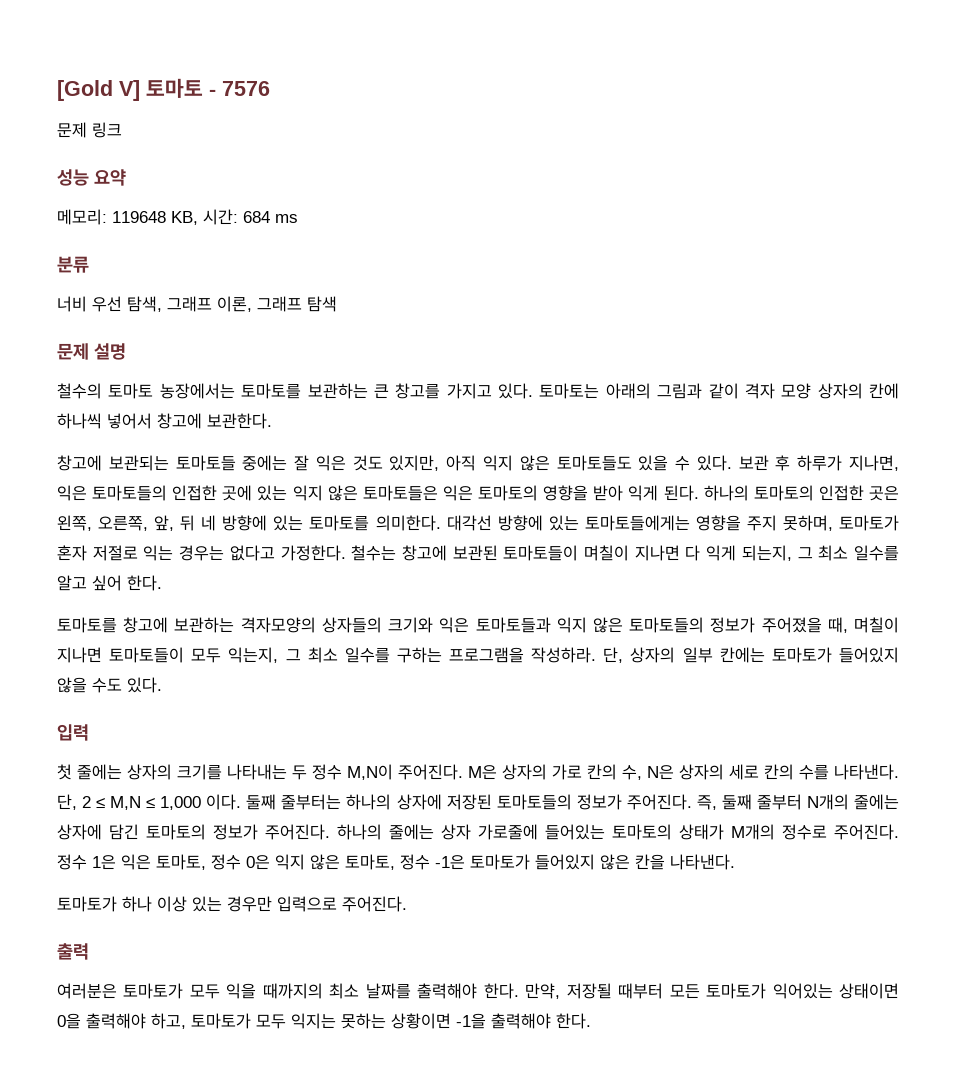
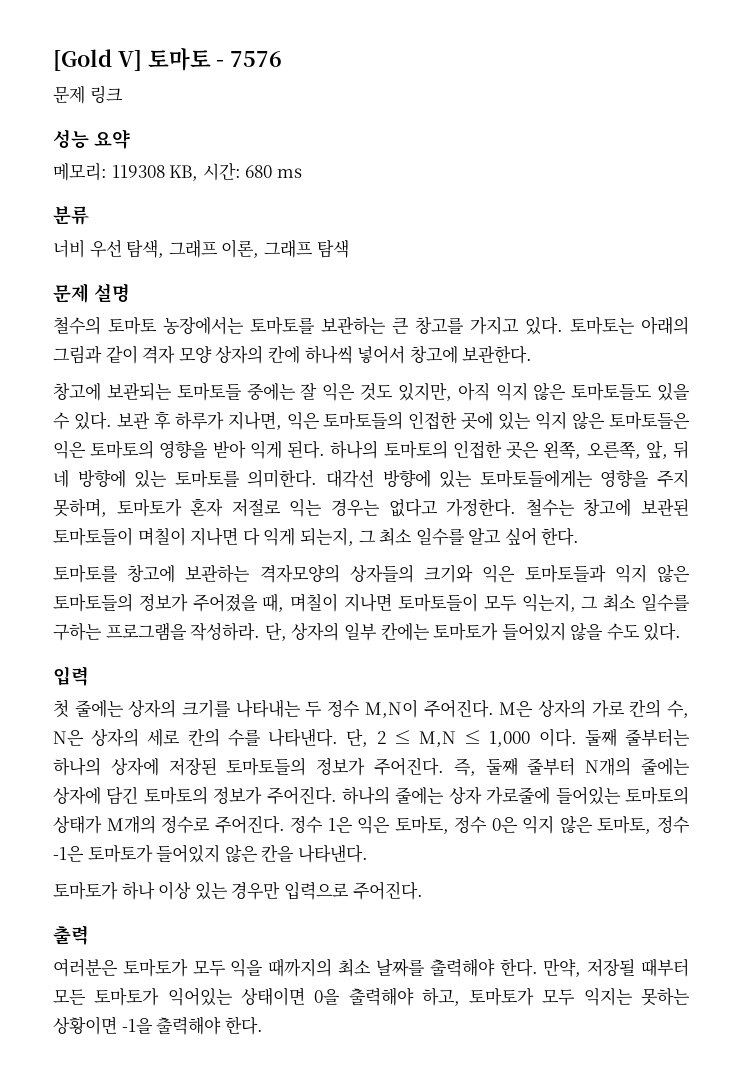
- 메모리: 119648 KB, 시간: 684 ms
+ 메모리: 119308 KB, 시간: 680 ms

